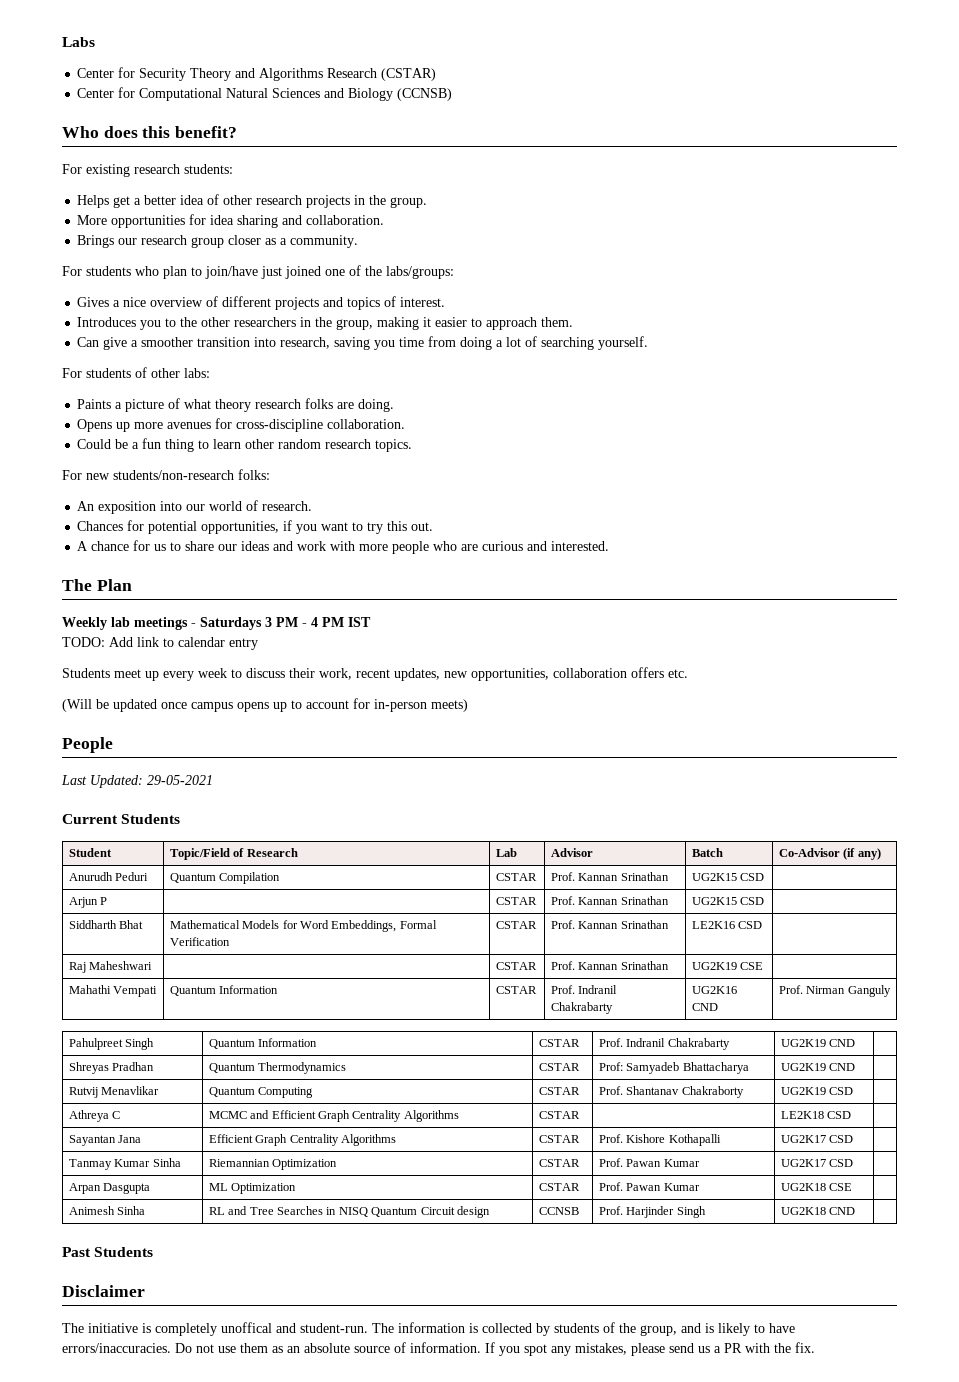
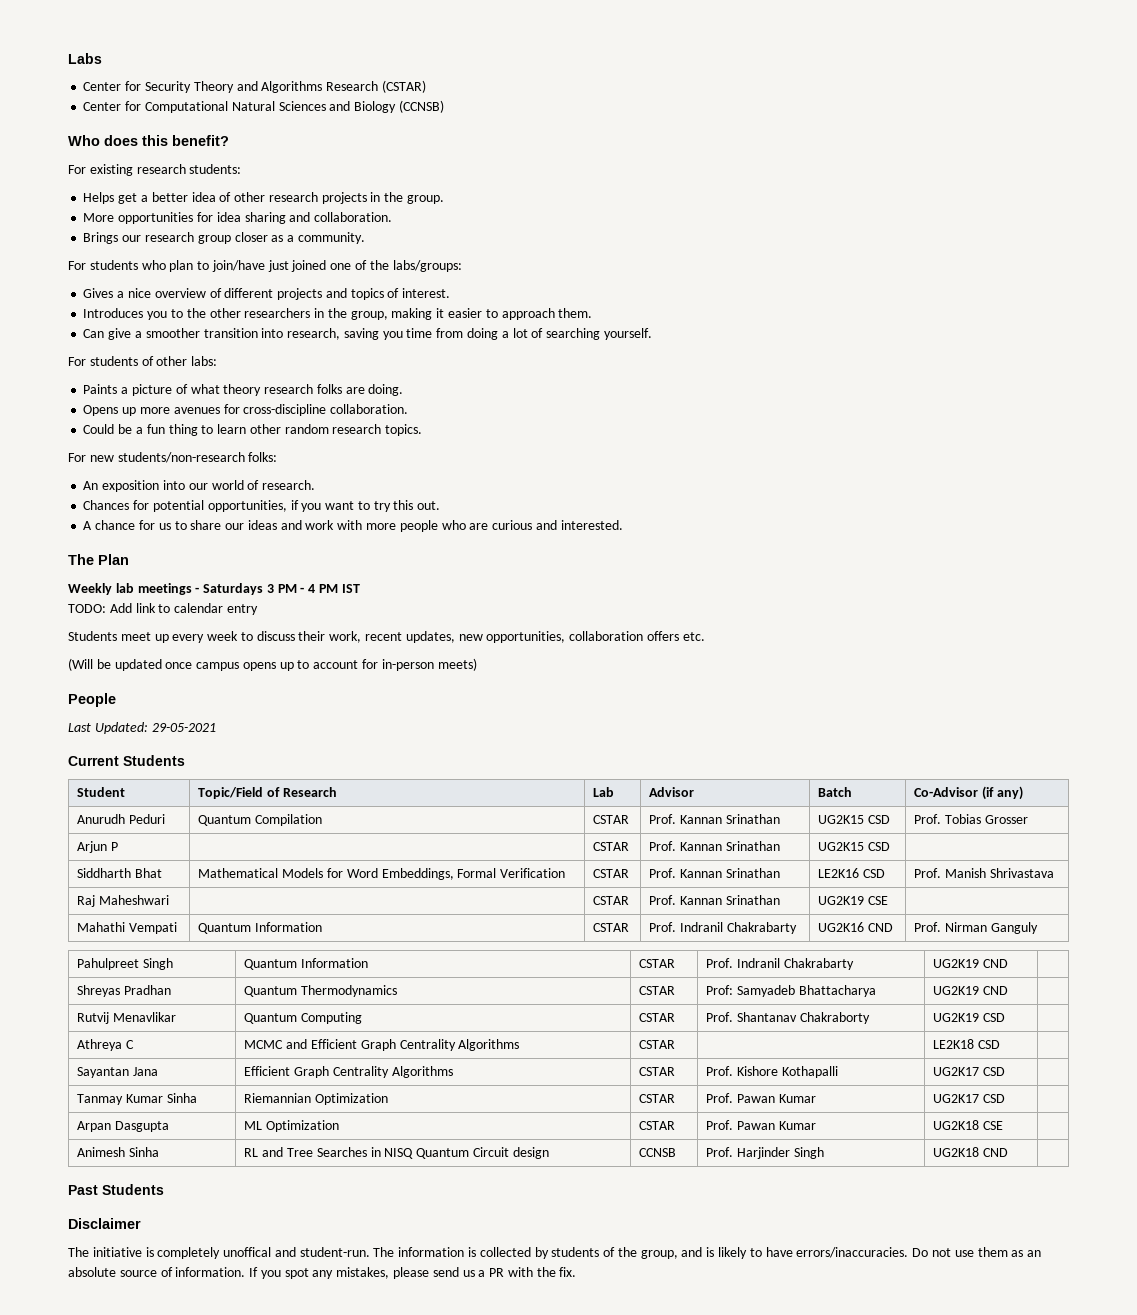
- Anurudh Peduri | Quantum Compilation | CSTAR | Prof. Kannan Srinathan | UG2K15 CSD |
+ Anurudh Peduri | Quantum Compilation | CSTAR | Prof. Kannan Srinathan | UG2K15 CSD | Prof. Tobias Grosser
- Siddharth Bhat | Mathematical Models for Word Embeddings, Formal Verification | CSTAR | Prof. Kannan Srinathan | LE2K16 CSD |
+ Siddharth Bhat | Mathematical Models for Word Embeddings, Formal Verification | CSTAR | Prof. Kannan Srinathan | LE2K16 CSD | Prof. Manish Shrivastava

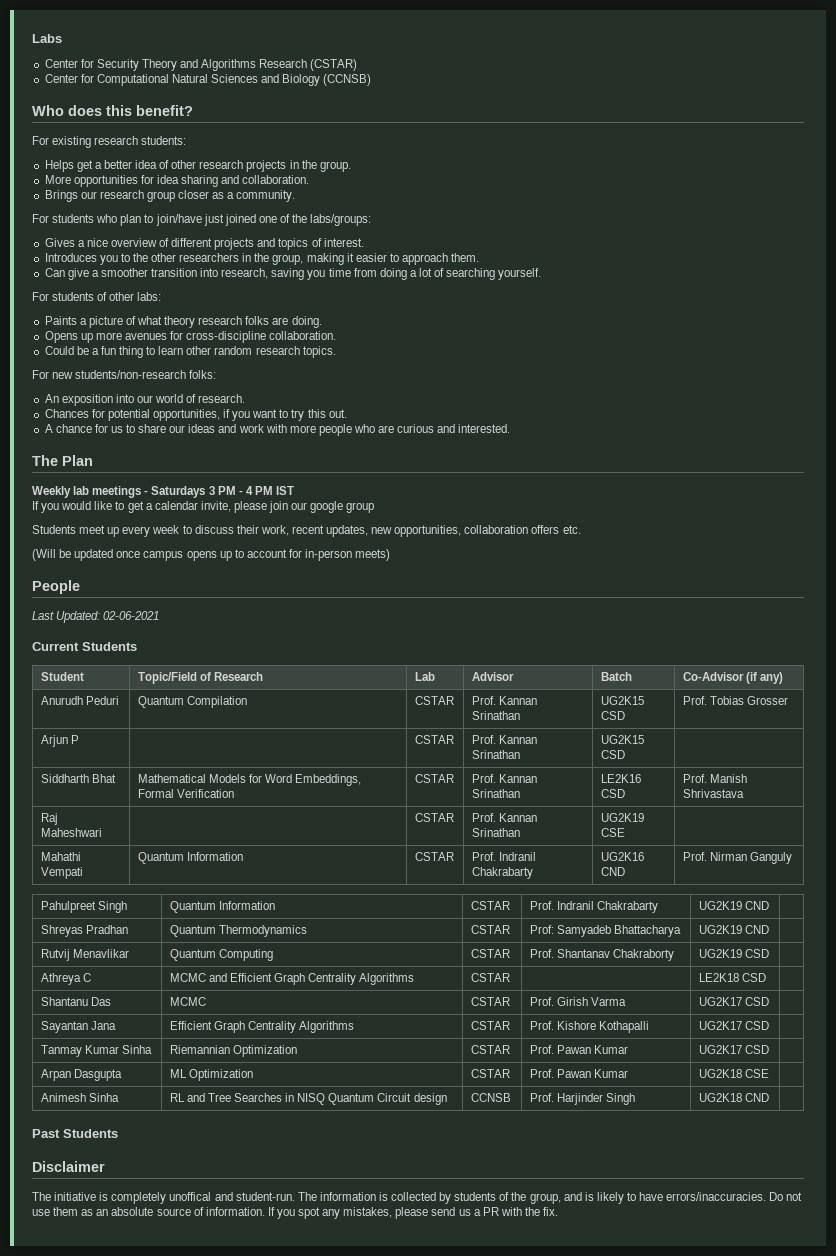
- TODO: Add link to calendar entry
+ If you would like to get a calendar invite, please join our google group
- Last Updated: 29-05-2021
+ Last Updated: 02-06-2021
+ Shantanu Das | MCMC | CSTAR | Prof. Girish Varma | UG2K17 CSD |

